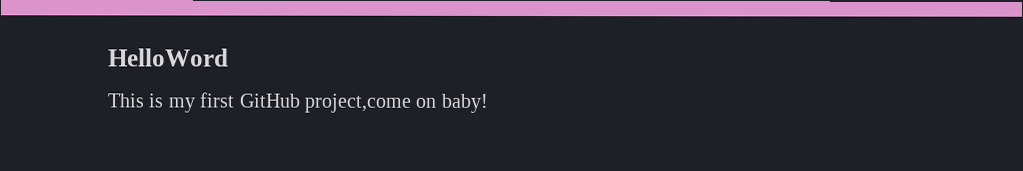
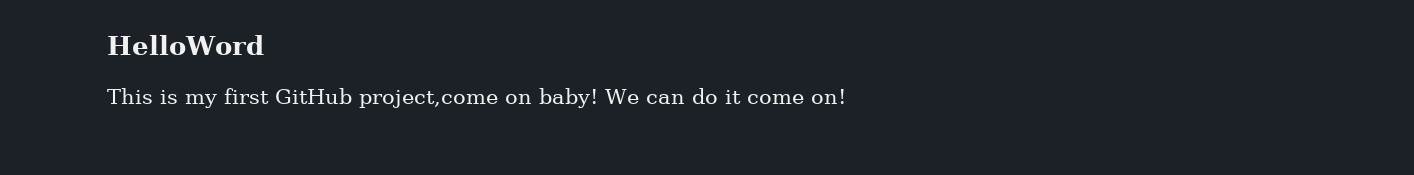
+ We can do it come on!

